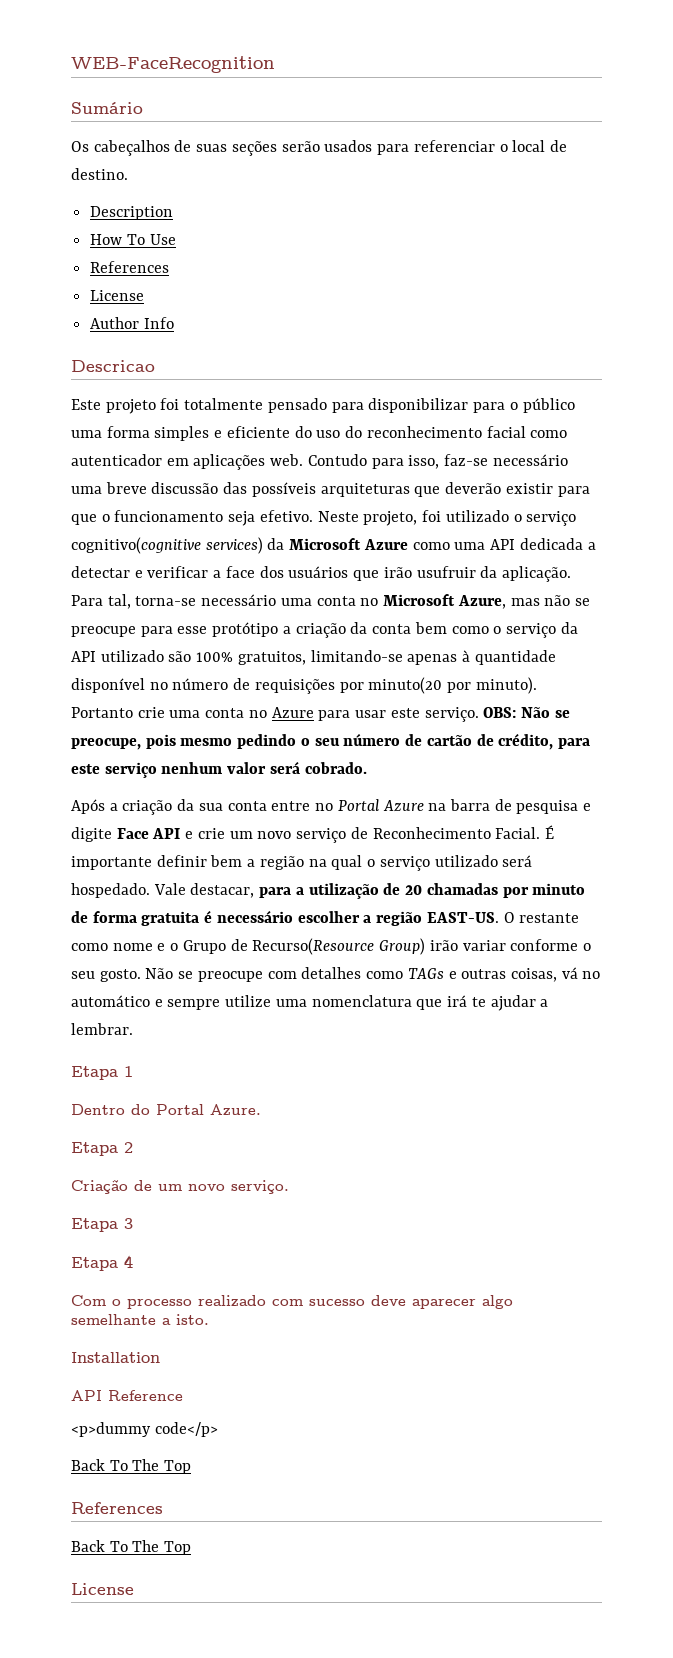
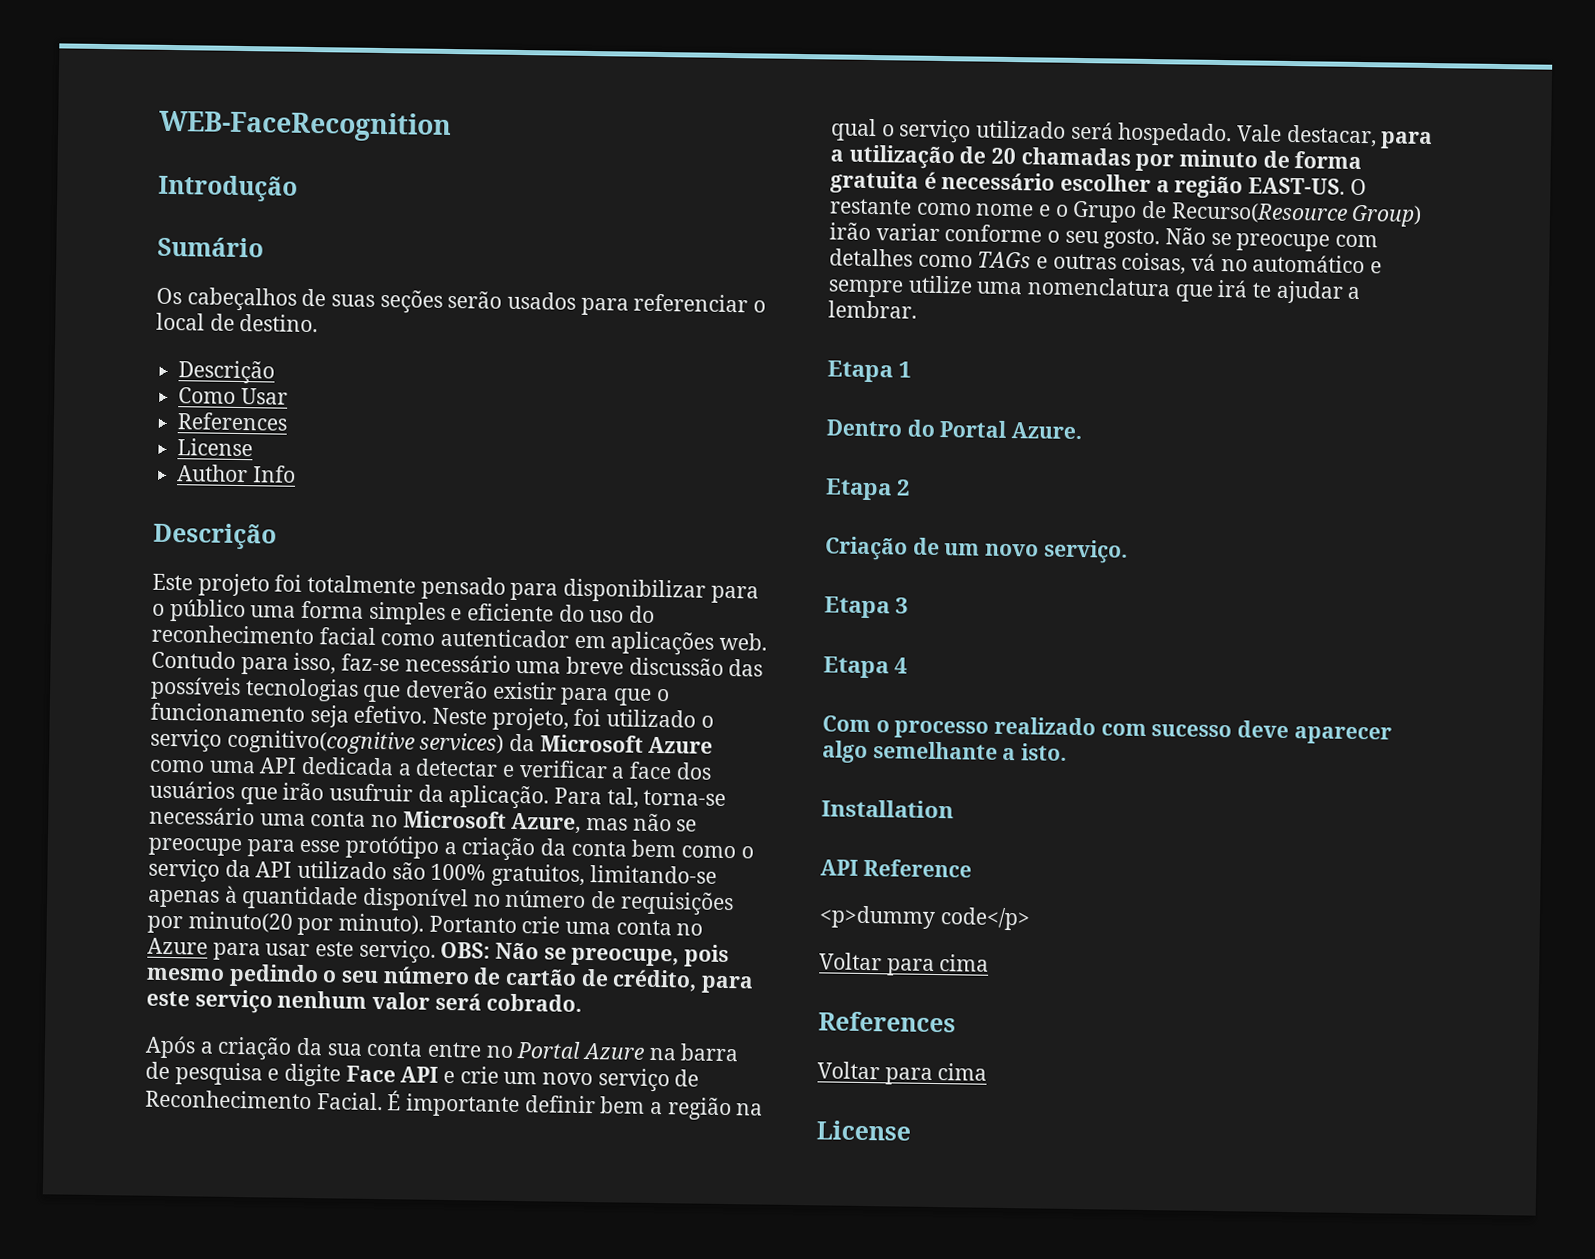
+ Introdução
  Os cabeçalhos de suas seções serão usados para referenciar o local de destino.
- Description
- How To Use
+ Descrição
+ Como Usar
  Author Info
- Descricao
+ Descrição
- Contudo para isso, faz-se necessário uma breve discussão das possíveis arquiteturas que deverão existir para que o funcionamento seja efetivo.
+ Contudo para isso, faz-se necessário uma breve discussão das possíveis tecnologias que deverão existir para que o funcionamento seja efetivo.
  <p>dummy code</p>
- Back To The Top
+ Voltar para cima
  References
- Back To The Top
+ Voltar para cima

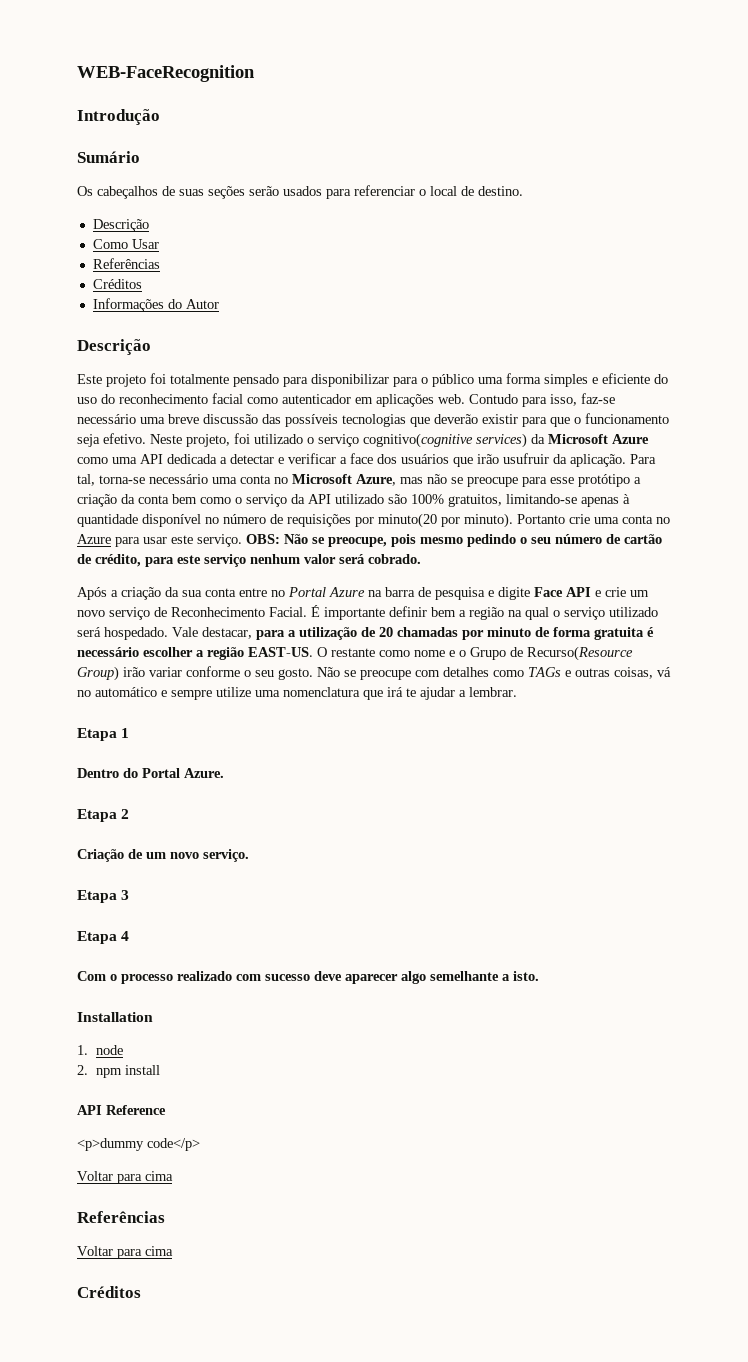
  Como Usar
- References
- License
- Author Info
+ Referências
+ Créditos
+ Informações do Autor
+ 1. node
+ 2. npm install
  <p>dummy code</p>
  Voltar para cima
- References
+ Referências
  Voltar para cima
- License
+ Créditos

